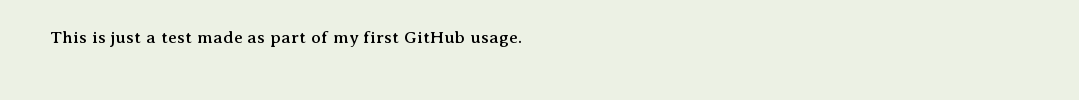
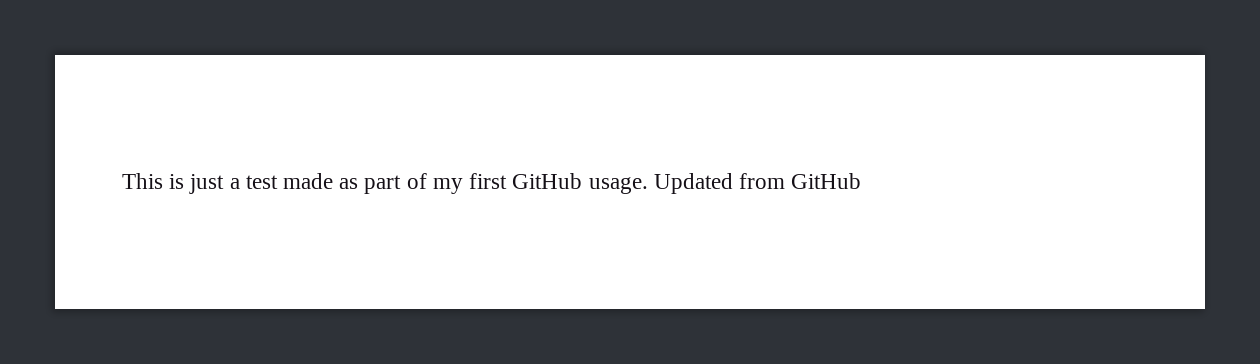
+ Updated from GitHub

